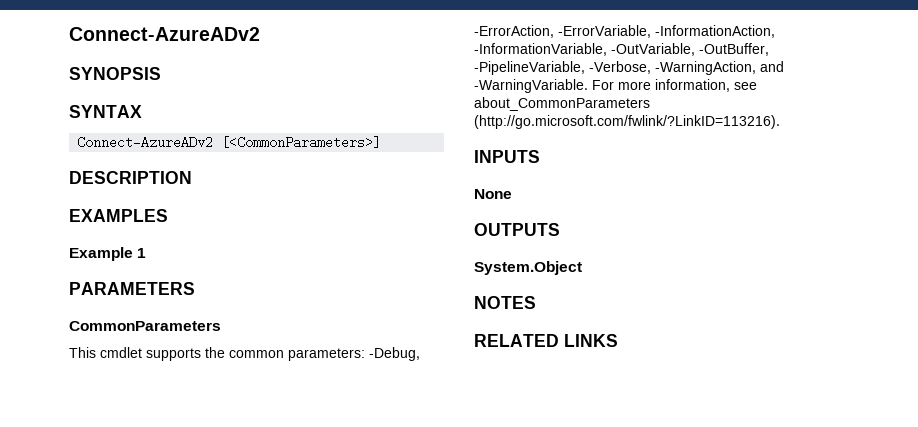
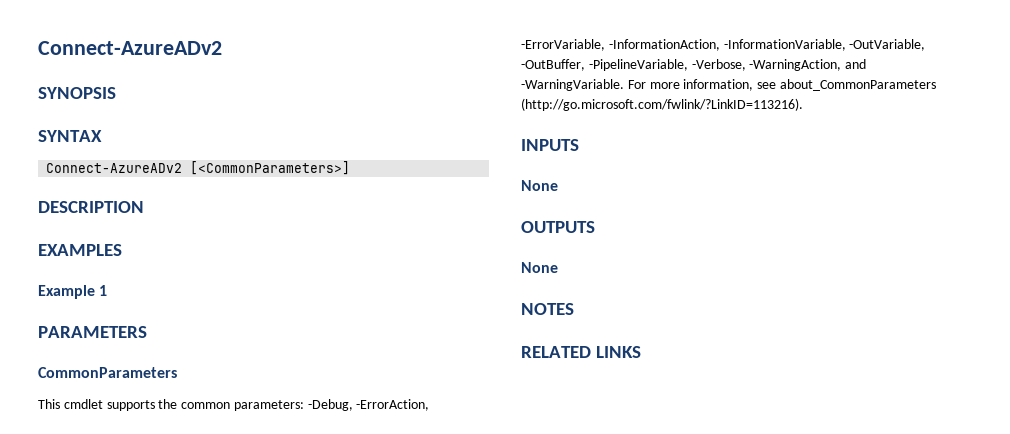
  OUTPUTS
- System.Object
+ None

